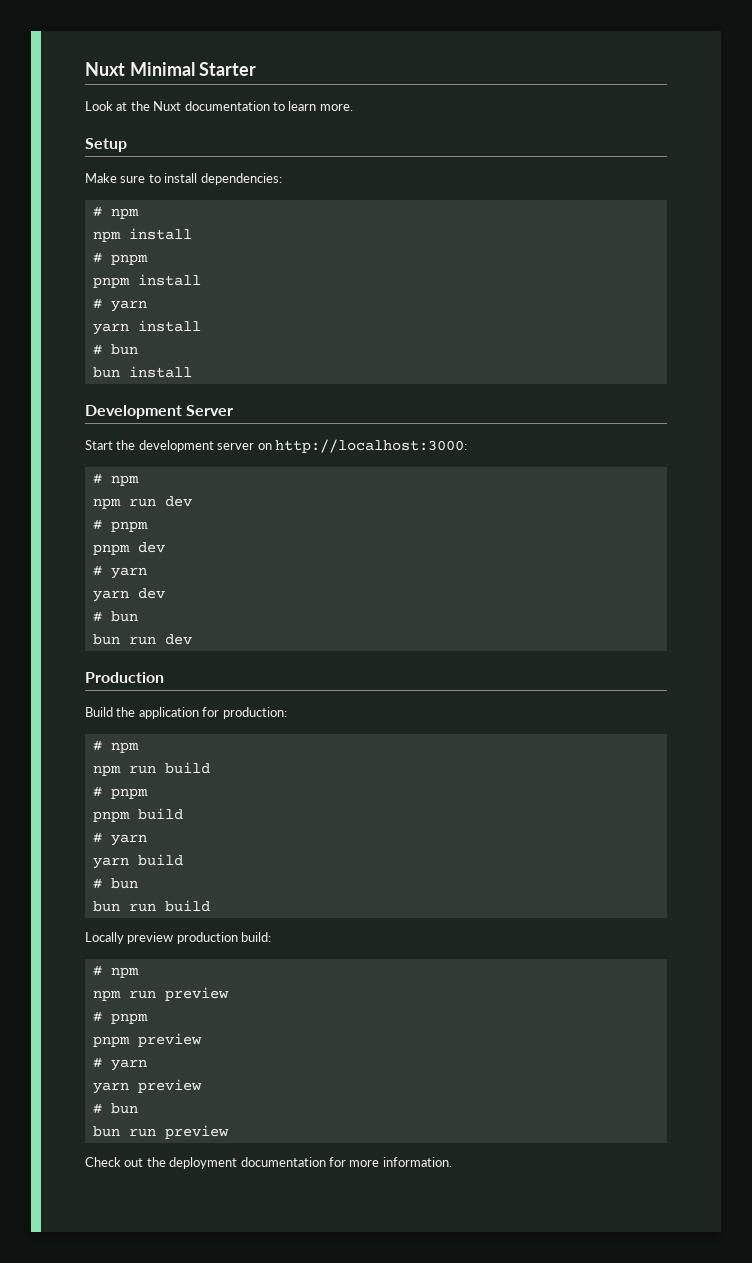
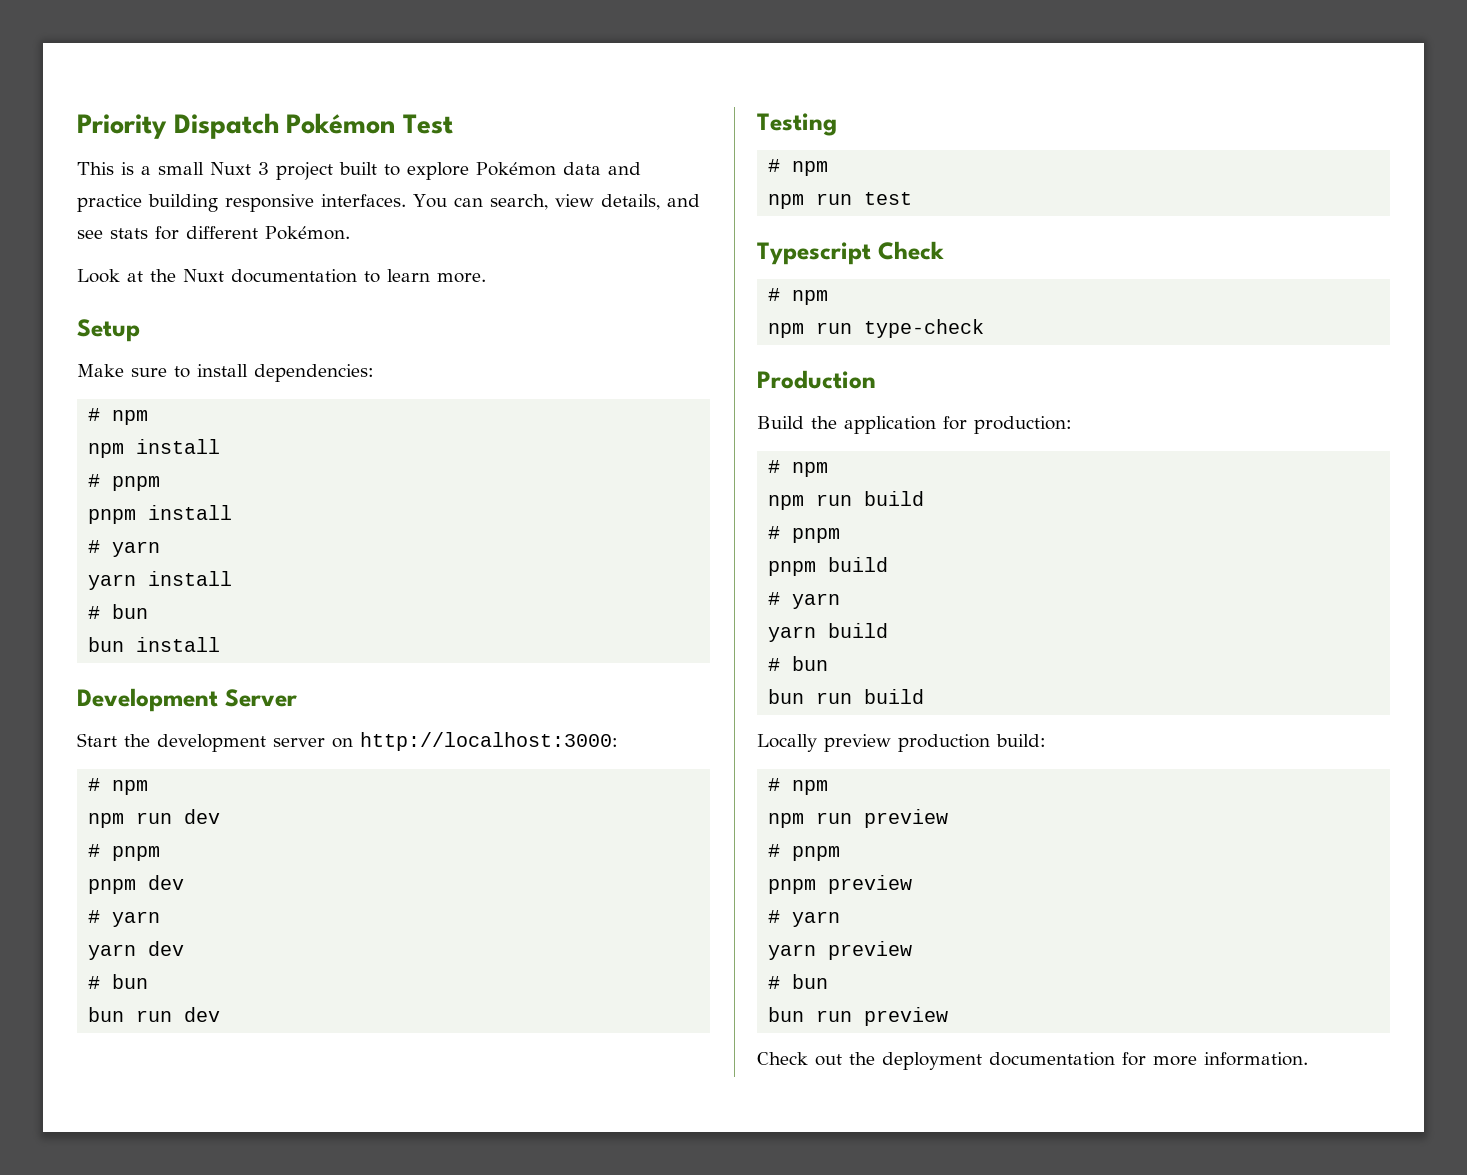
- Nuxt Minimal Starter
+ Priority Dispatch Pokémon Test
+ This is a small Nuxt 3 project built to explore Pokémon data and practice building responsive interfaces. You can search, view details, and see stats for different Pokémon.
+ Testing
+ # npm
+ npm run test
+ Typescript Check
+ # npm
+ npm run type-check

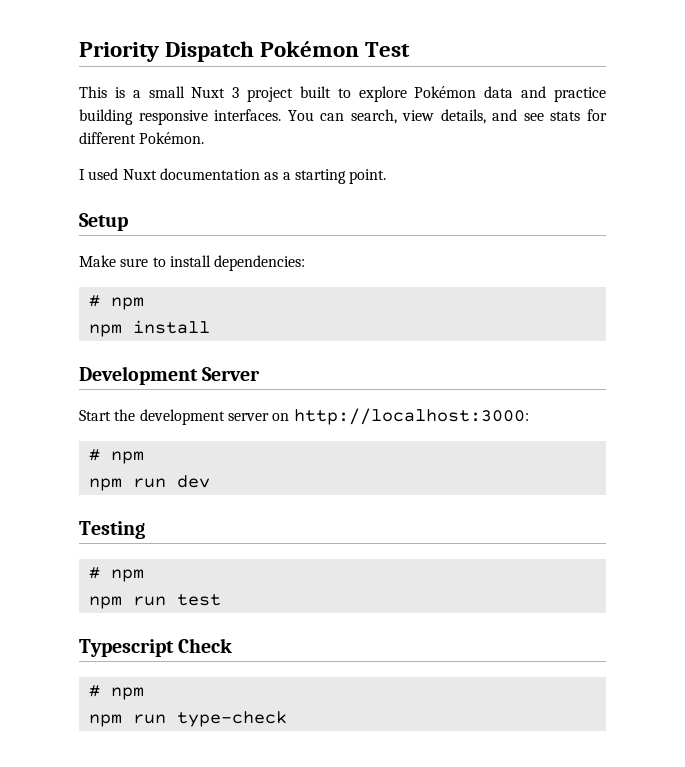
- Look at the Nuxt documentation to learn more.
+ I used Nuxt documentation as a starting point.
  npm install
- # pnpm
- pnpm install
- # yarn
- yarn install
- # bun
- bun install
  npm run dev
- # pnpm
- pnpm dev
- # yarn
- yarn dev
- # bun
- bun run dev
- Production
- Build the application for production:
- # npm
- npm run build
- # pnpm
- pnpm build
- # yarn
- yarn build
- # bun
- bun run build
- Locally preview production build:
- # npm
- npm run preview
- # pnpm
- pnpm preview
- # yarn
- yarn preview
- # bun
- bun run preview
- Check out the deployment documentation for more information.

